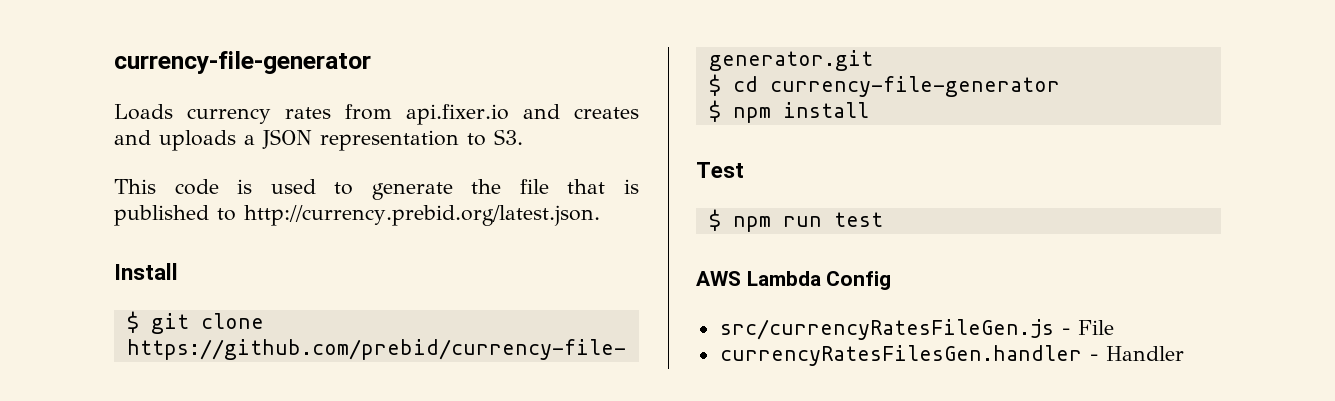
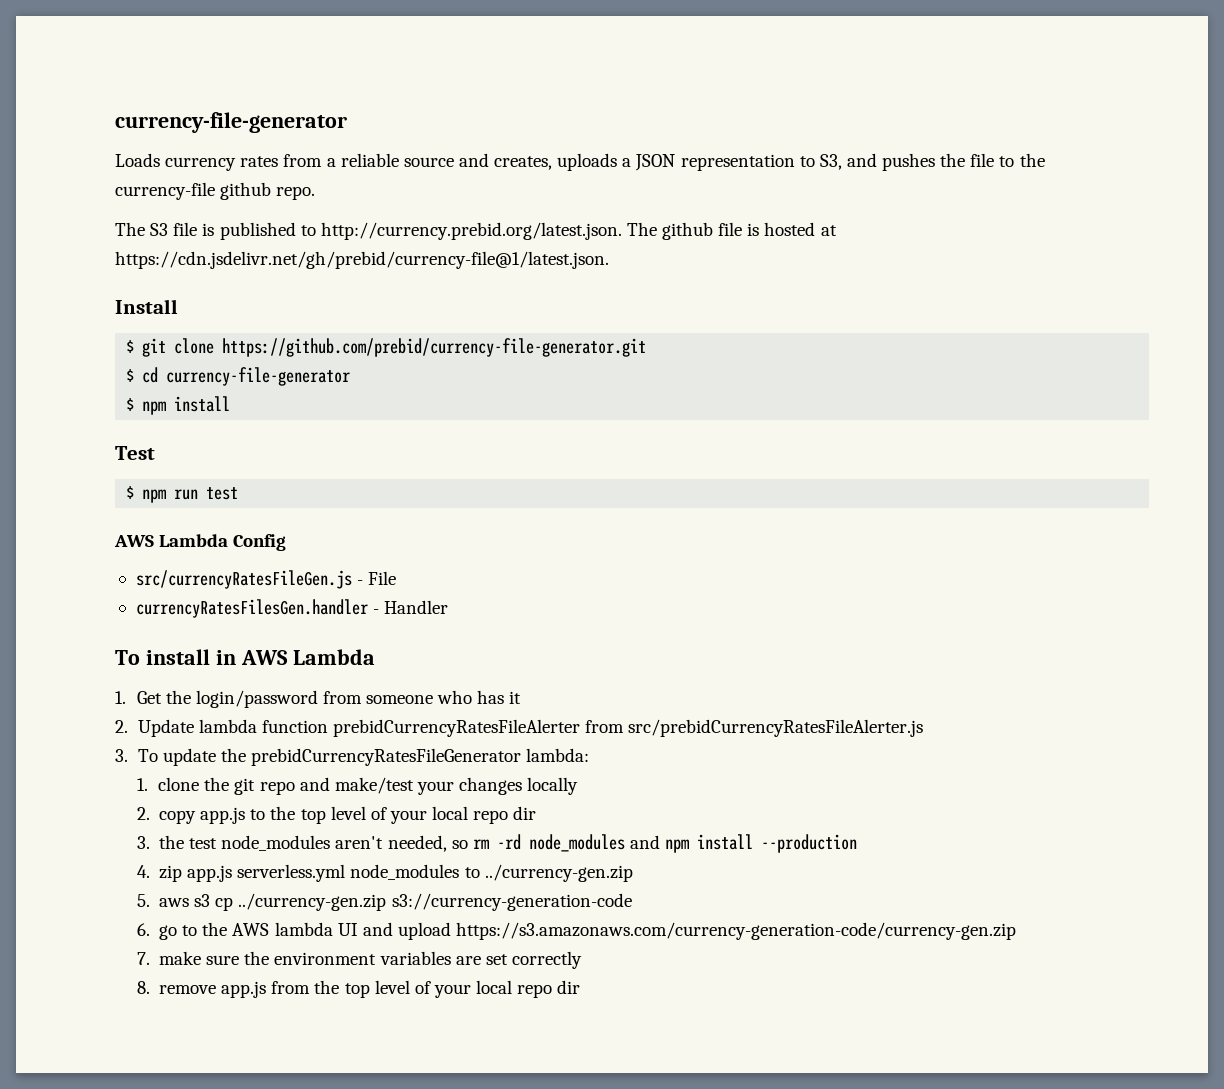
- Loads currency rates from api.fixer.io and creates and uploads a JSON representation to S3.
- This code is used to generate the file that is published to http://currency.prebid.org/latest.json.
+ Loads currency rates from a reliable source and creates, uploads a JSON representation to S3, and pushes the file to the currency-file github repo.
+ The S3 file is published to http://currency.prebid.org/latest.json. The github file is hosted at https://cdn.jsdelivr.net/gh/prebid/currency-file@1/latest.json.
+ To install in AWS Lambda
+ 1. Get the login/password from someone who has it
+ 2. Update lambda function prebidCurrencyRatesFileAlerter from src/prebidCurrencyRatesFileAlerter.js
+ 3. To update the prebidCurrencyRatesFileGenerator lambda:
+ 1. clone the git repo and make/test your changes locally
+ 2. copy app.js to the top level of your local repo dir
+ 3. the test node_modules aren't needed, so rm -rd node_modules and npm install --production
+ 4. zip app.js serverless.yml node_modules to ../currency-gen.zip
+ 5. aws s3 cp ../currency-gen.zip s3://currency-generation-code
+ 6. go to the AWS lambda UI and upload https://s3.amazonaws.com/currency-generation-code/currency-gen.zip
+ 7. make sure the environment variables are set correctly
+ 8. remove app.js from the top level of your local repo dir

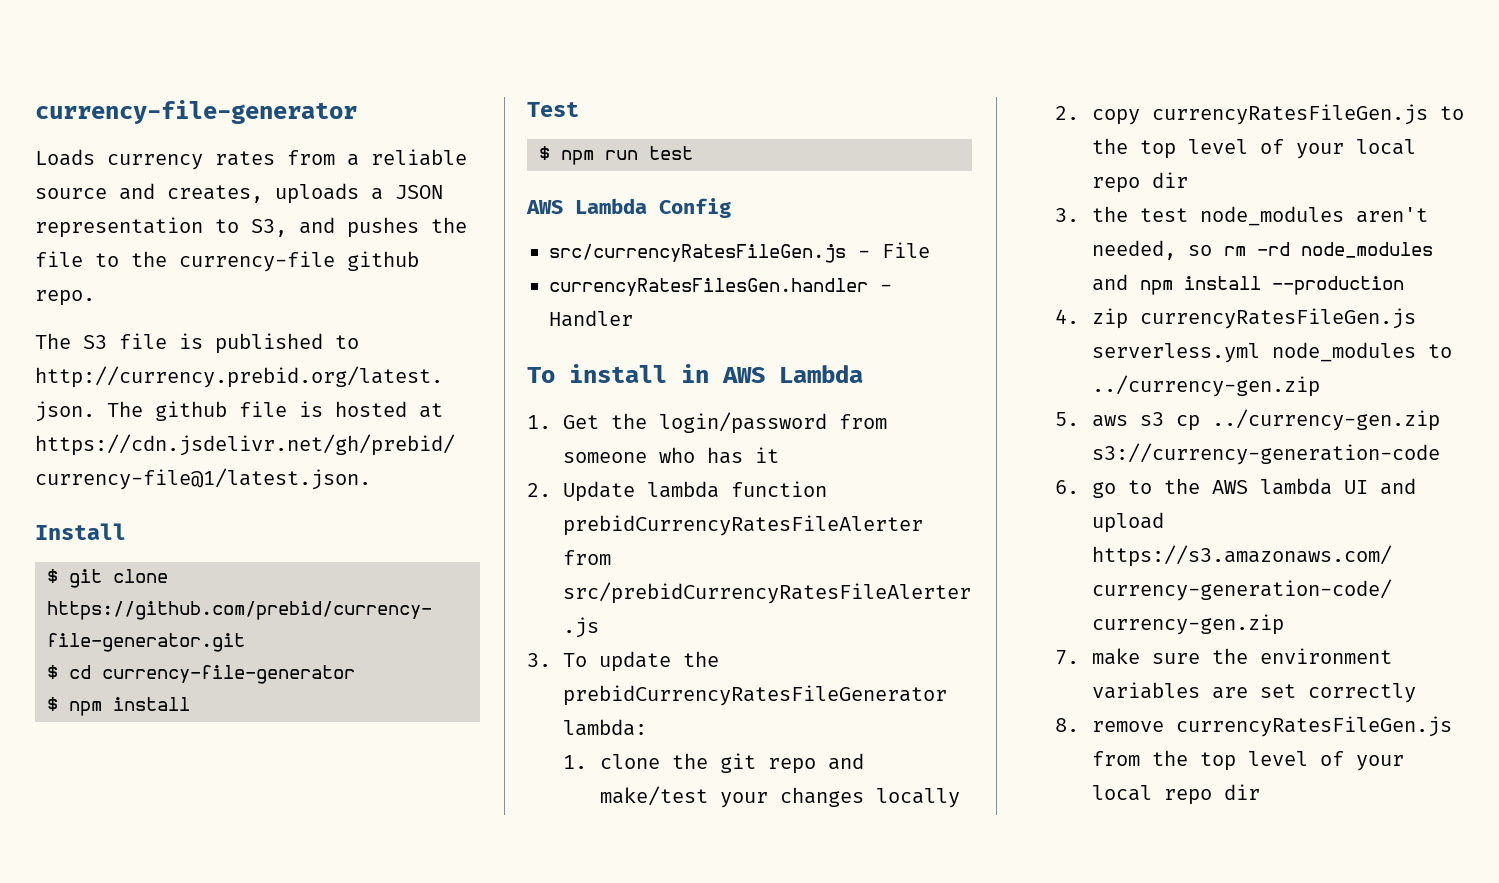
- 2. copy app.js to the top level of your local repo dir
+ 2. copy currencyRatesFileGen.js to the top level of your local repo dir
- 4. zip app.js serverless.yml node_modules to ../currency-gen.zip
+ 4. zip currencyRatesFileGen.js serverless.yml node_modules to ../currency-gen.zip
- 8. remove app.js from the top level of your local repo dir
+ 8. remove currencyRatesFileGen.js from the top level of your local repo dir

